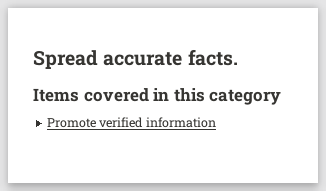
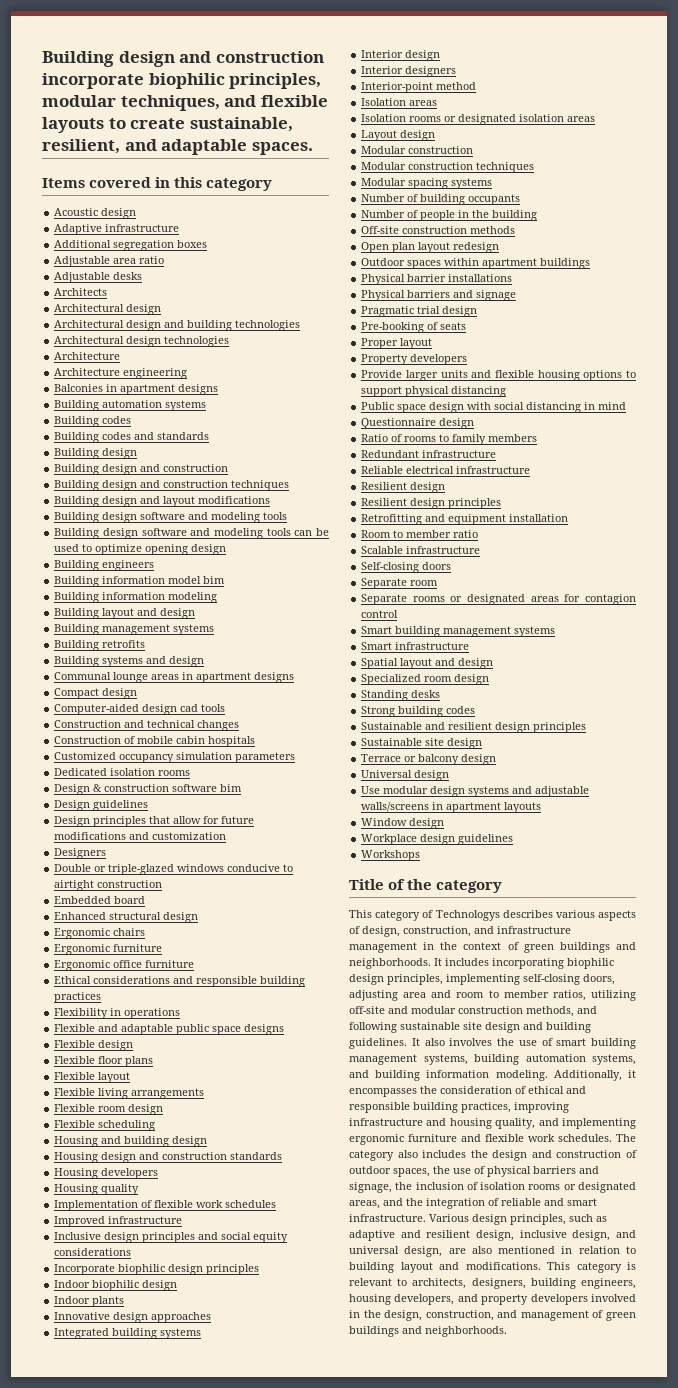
- Spread accurate facts.
+ Building design and construction incorporate biophilic principles, modular techniques, and flexible layouts to create sustainable, resilient, and adaptable spaces.
- Promote verified information
+ Acoustic design
+ Adaptive infrastructure
+ Additional segregation boxes
+ Adjustable area ratio
+ Adjustable desks
+ Architects
+ Architectural design
+ Architectural design and building technologies
+ Architectural design technologies
+ Architecture
+ Architecture engineering
+ Balconies in apartment designs
+ Building automation systems
+ Building codes
+ Building codes and standards
+ Building design
+ Building design and construction
+ Building design and construction techniques
+ Building design and layout modifications
+ Building design software and modeling tools
+ Building design software and modeling tools can be used to optimize opening design
+ Building engineers
+ Building information model bim
+ Building information modeling
+ Building layout and design
+ Building management systems
+ Building retrofits
+ Building systems and design
+ Communal lounge areas in apartment designs
+ Compact design
+ Computer-aided design cad tools
+ Construction and technical changes
+ Construction of mobile cabin hospitals
+ Customized occupancy simulation parameters
+ Dedicated isolation rooms
+ Design & construction software bim
+ Design guidelines
+ Design principles that allow for future modifications and customization
+ Designers
+ Double or triple-glazed windows conducive to airtight construction
+ Embedded board
+ Enhanced structural design
+ Ergonomic chairs
+ Ergonomic furniture
+ Ergonomic office furniture
+ Ethical considerations and responsible building practices
+ Flexibility in operations
+ Flexible and adaptable public space designs
+ Flexible design
+ Flexible floor plans
+ Flexible layout
+ Flexible living arrangements
+ Flexible room design
+ Flexible scheduling
+ Housing and building design
+ Housing design and construction standards
+ Housing developers
+ Housing quality
+ Implementation of flexible work schedules
+ Improved infrastructure
+ Inclusive design principles and social equity considerations
+ Incorporate biophilic design principles
+ Indoor biophilic design
+ Indoor plants
+ Innovative design approaches
+ Integrated building systems
+ Interior design
+ Interior designers
+ Interior-point method
+ Isolation areas
+ Isolation rooms or designated isolation areas
+ Layout design
+ Modular construction
+ Modular construction techniques
+ Modular spacing systems
+ Number of building occupants
+ Number of people in the building
+ Off-site construction methods
+ Open plan layout redesign
+ Outdoor spaces within apartment buildings
+ Physical barrier installations
+ Physical barriers and signage
+ Pragmatic trial design
+ Pre-booking of seats
+ Proper layout
+ Property developers
+ Provide larger units and flexible housing options to support physical distancing
+ Public space design with social distancing in mind
+ Questionnaire design
+ Ratio of rooms to family members
+ Redundant infrastructure
+ Reliable electrical infrastructure
+ Resilient design
+ Resilient design principles
+ Retrofitting and equipment installation
+ Room to member ratio
+ Scalable infrastructure
+ Self-closing doors
+ Separate room
+ Separate rooms or designated areas for contagion control
+ Smart building management systems
+ Smart infrastructure
+ Spatial layout and design
+ Specialized room design
+ Standing desks
+ Strong building codes
+ Sustainable and resilient design principles
+ Sustainable site design
+ Terrace or balcony design
+ Universal design
+ Use modular design systems and adjustable walls/screens in apartment layouts
+ Window design
+ Workplace design guidelines
+ Workshops
+ Title of the category
+ This category of Technologys describes various aspects of design, construction, and infrastructure management in the context of green buildings and neighborhoods. It includes incorporating biophilic design principles, implementing self-closing doors, adjusting area and room to member ratios, utilizing off-site and modular construction methods, and following sustainable site design and building guidelines. It also involves the use of smart building management systems, building automation systems, and building information modeling. Additionally, it encompasses the consideration of ethical and responsible building practices, improving infrastructure and housing quality, and implementing ergonomic furniture and flexible work schedules. The category also includes the design and construction of outdoor spaces, the use of physical barriers and signage, the inclusion of isolation rooms or designated areas, and the integration of reliable and smart infrastructure. Various design principles, such as adaptive and resilient design, inclusive design, and universal design, are also mentioned in relation to building layout and modifications. This category is relevant to architects, designers, building engineers, housing developers, and property developers involved in the design, construction, and management of green buildings and neighborhoods.

